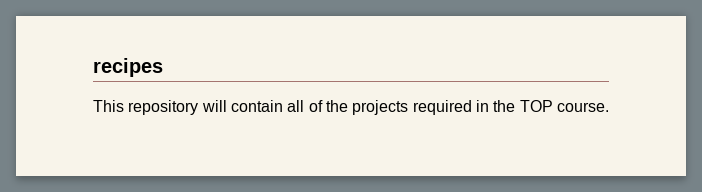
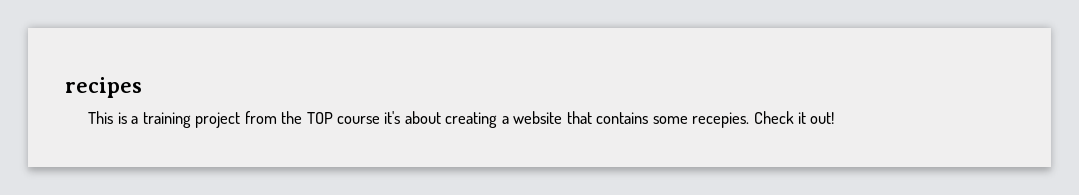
- This repository will contain all of the projects required in the TOP course.
+ This is a training project from the TOP course it's about creating a website that contains some recepies. Check it out!

